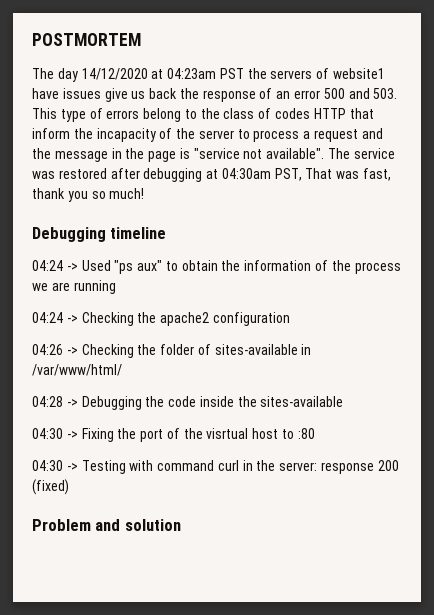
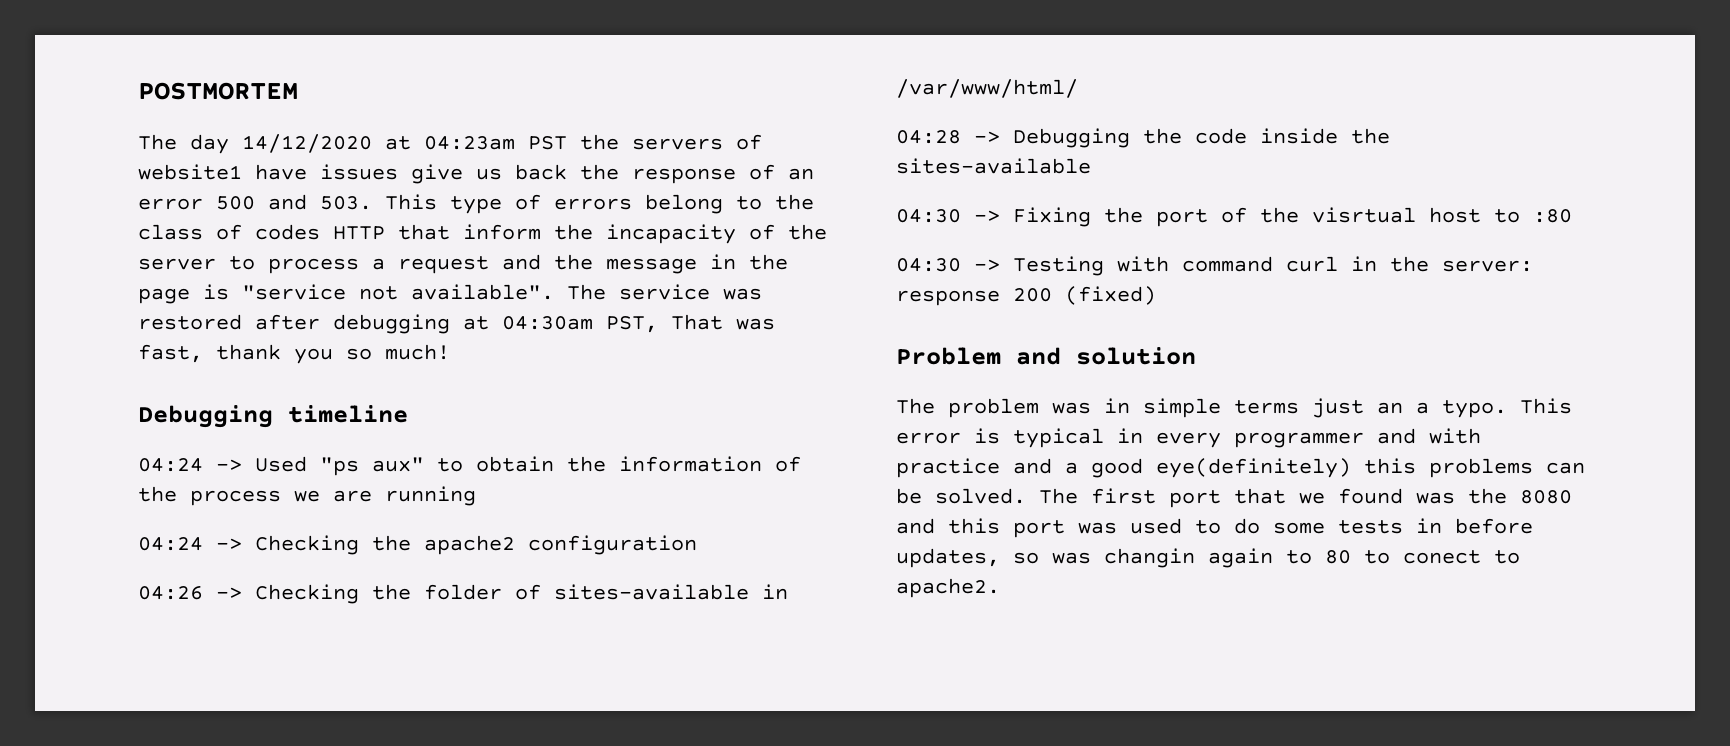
+ The problem was in simple terms just an a typo. This error is typical in every programmer and with practice and a good eye(definitely) this problems can be solved. The first port that we found was the 8080 and this port was used to do some tests in before updates, so was changin again to 80 to conect to apache2.

